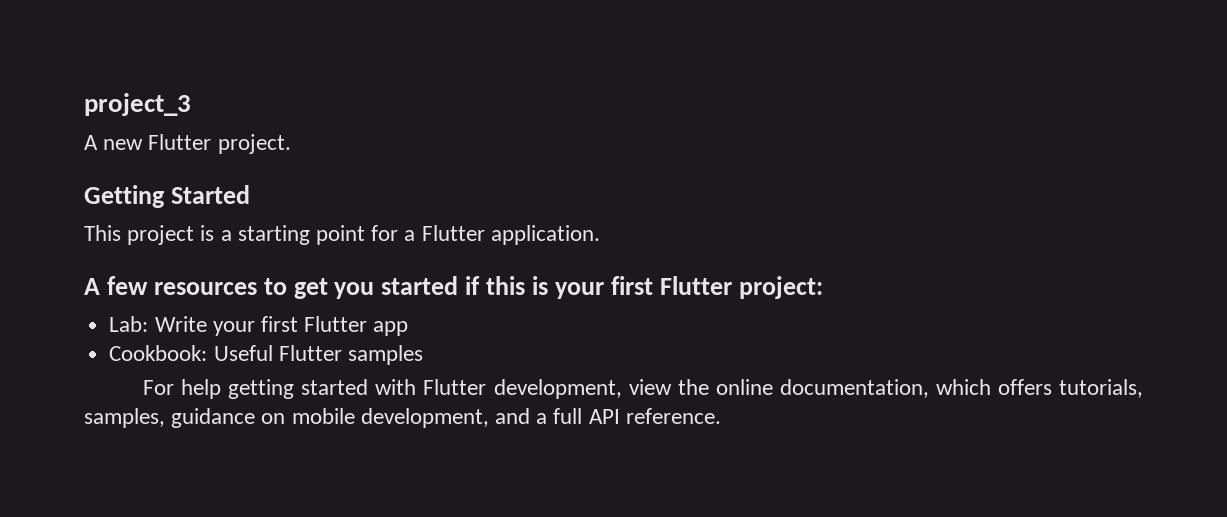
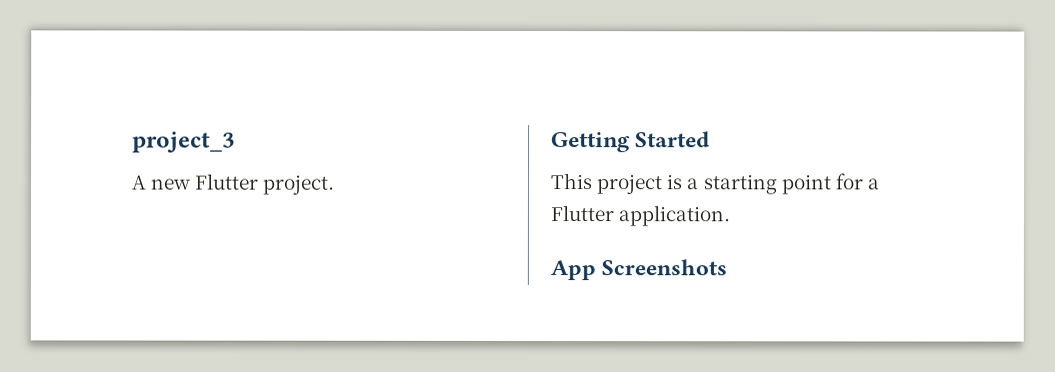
- A few resources to get you started if this is your first Flutter project:
- Lab: Write your first Flutter app
- Cookbook: Useful Flutter samples
- For help getting started with Flutter development, view the online documentation, which offers tutorials, samples, guidance on mobile development, and a full API reference.
+ App Screenshots

